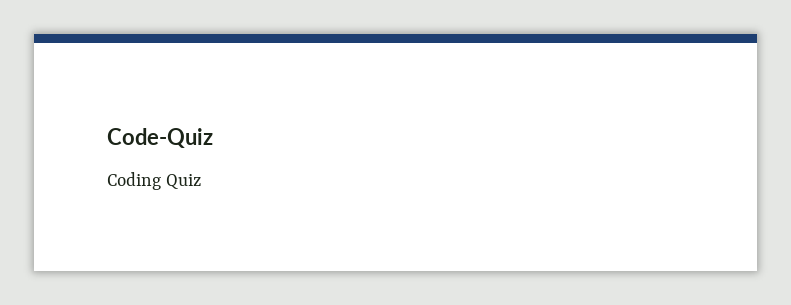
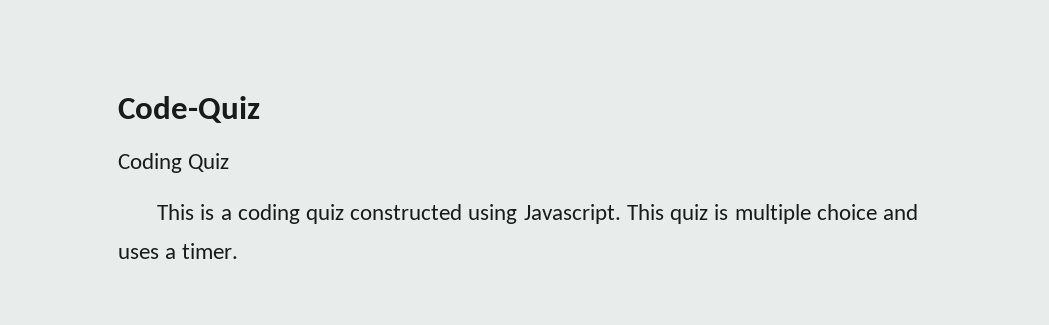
+ This is a coding quiz constructed using Javascript. This quiz is multiple choice and uses a timer.

